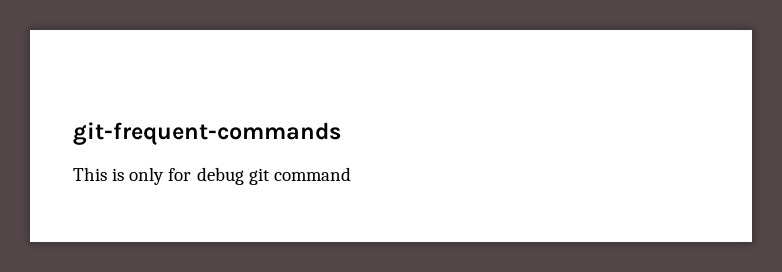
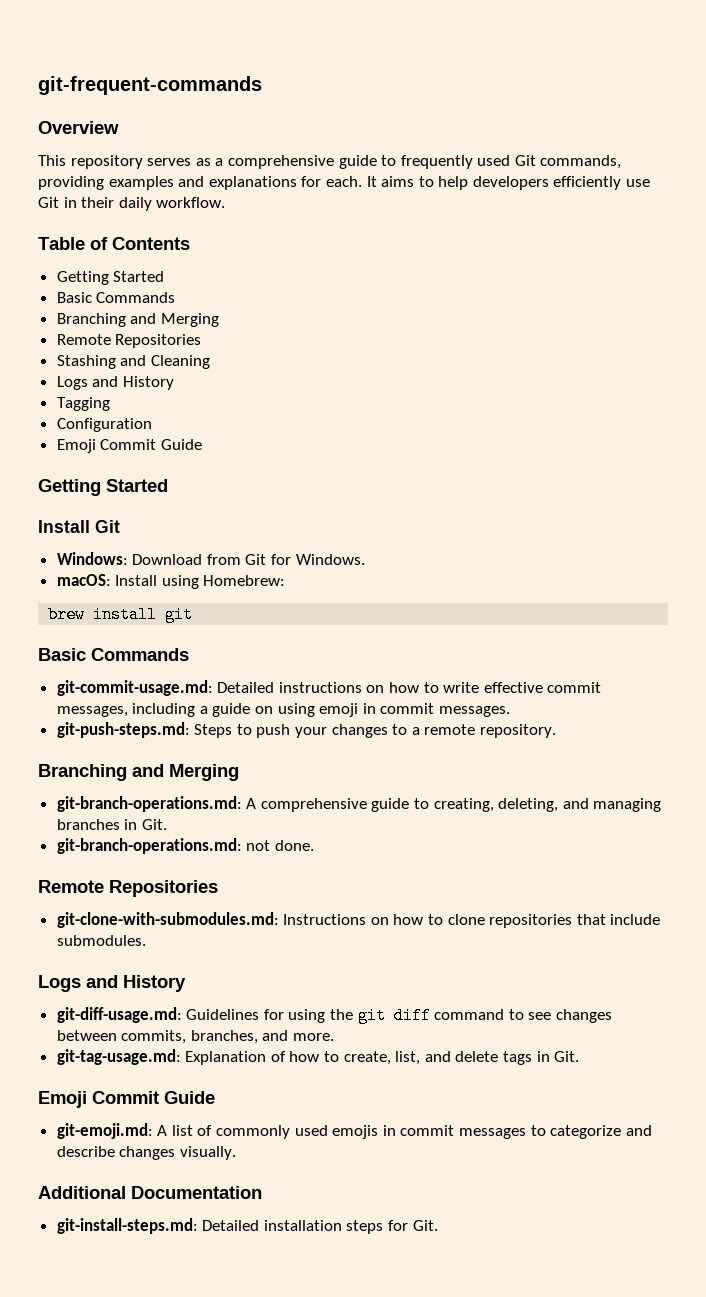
+ Overview
- This is only for debug git command
+ This repository serves as a comprehensive guide to frequently used Git commands, providing examples and explanations for each. It aims to help developers efficiently use Git in their daily workflow.
+ Table of Contents
+ Getting Started
+ Basic Commands
+ Branching and Merging
+ Remote Repositories
+ Stashing and Cleaning
+ Logs and History
+ Tagging
+ Configuration
+ Emoji Commit Guide
+ Getting Started
+ Install Git
+ Windows: Download from Git for Windows.
+ macOS: Install using Homebrew:
+ brew install git
+ Basic Commands
+ git-commit-usage.md: Detailed instructions on how to write effective commit messages, including a guide on using emoji in commit messages.
+ git-push-steps.md: Steps to push your changes to a remote repository.
+ Branching and Merging
+ git-branch-operations.md: A comprehensive guide to creating, deleting, and managing branches in Git.
+ git-branch-operations.md: not done.
+ Remote Repositories
+ git-clone-with-submodules.md: Instructions on how to clone repositories that include submodules.
+ Logs and History
+ git-diff-usage.md: Guidelines for using the git diff command to see changes between commits, branches, and more.
+ git-tag-usage.md: Explanation of how to create, list, and delete tags in Git.
+ Emoji Commit Guide
+ git-emoji.md: A list of commonly used emojis in commit messages to categorize and describe changes visually.
+ Additional Documentation
+ git-install-steps.md: Detailed installation steps for Git.

